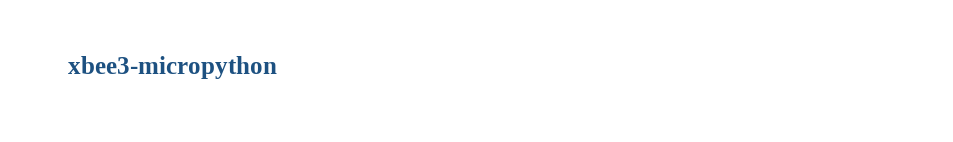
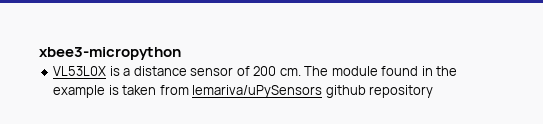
+ VL53L0X is a distance sensor of 200 cm. The module found in the example is taken from lemariva/uPySensors github repository

